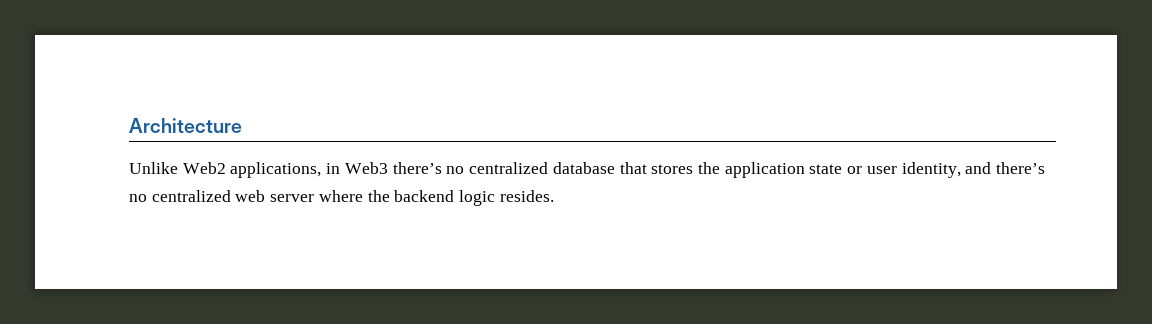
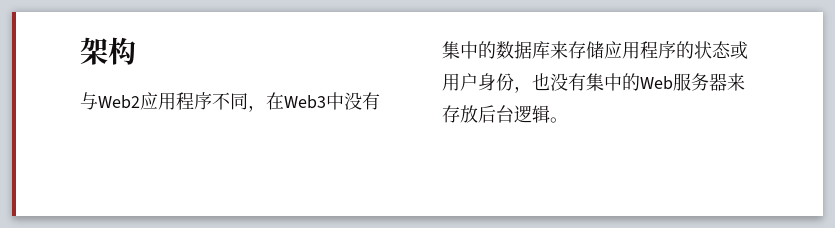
- Architecture
- Unlike Web2 applications, in Web3 there’s no centralized database that stores the application state or user identity, and there’s no centralized web server where the backend logic resides.
+ 架构
+ 与Web2应用程序不同，在Web3中没有集中的数据库来存储应用程序的状态或用户身份，也没有集中的Web服务器来存放后台逻辑。

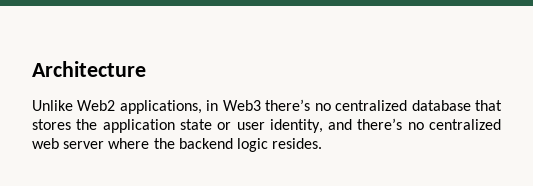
- 架构
- 与Web2应用程序不同，在Web3中没有集中的数据库来存储应用程序的状态或用户身份，也没有集中的Web服务器来存放后台逻辑。
+ Architecture
+ Unlike Web2 applications, in Web3 there’s no centralized database that stores the application state or user identity, and there’s no centralized web server where the backend logic resides.

